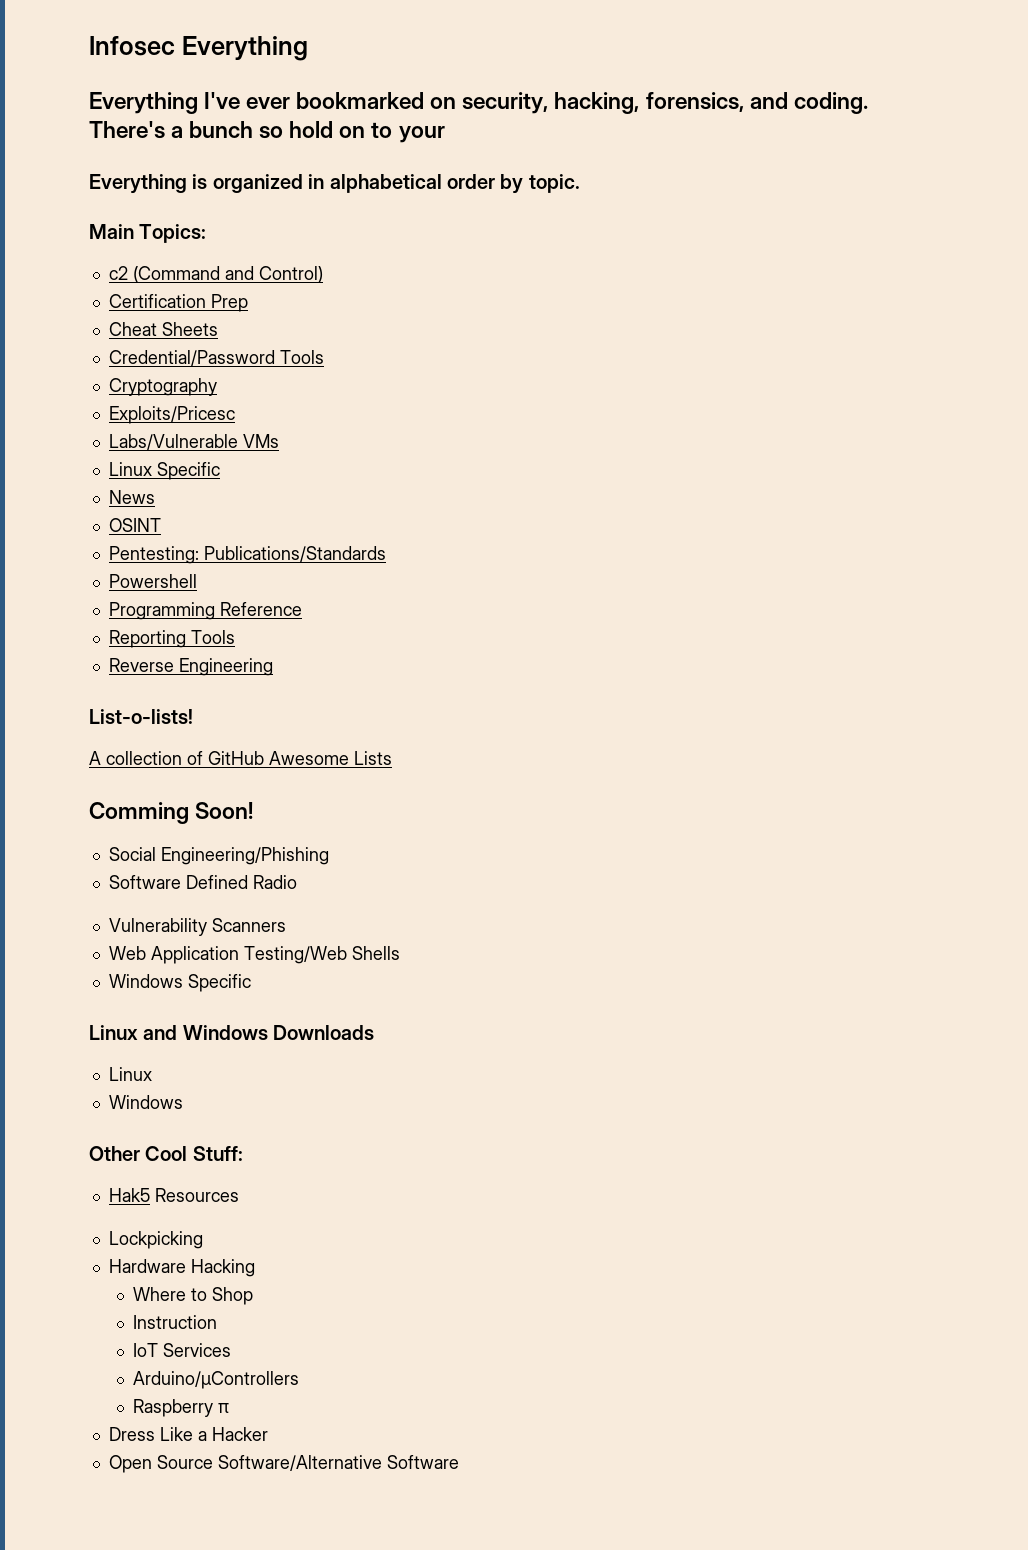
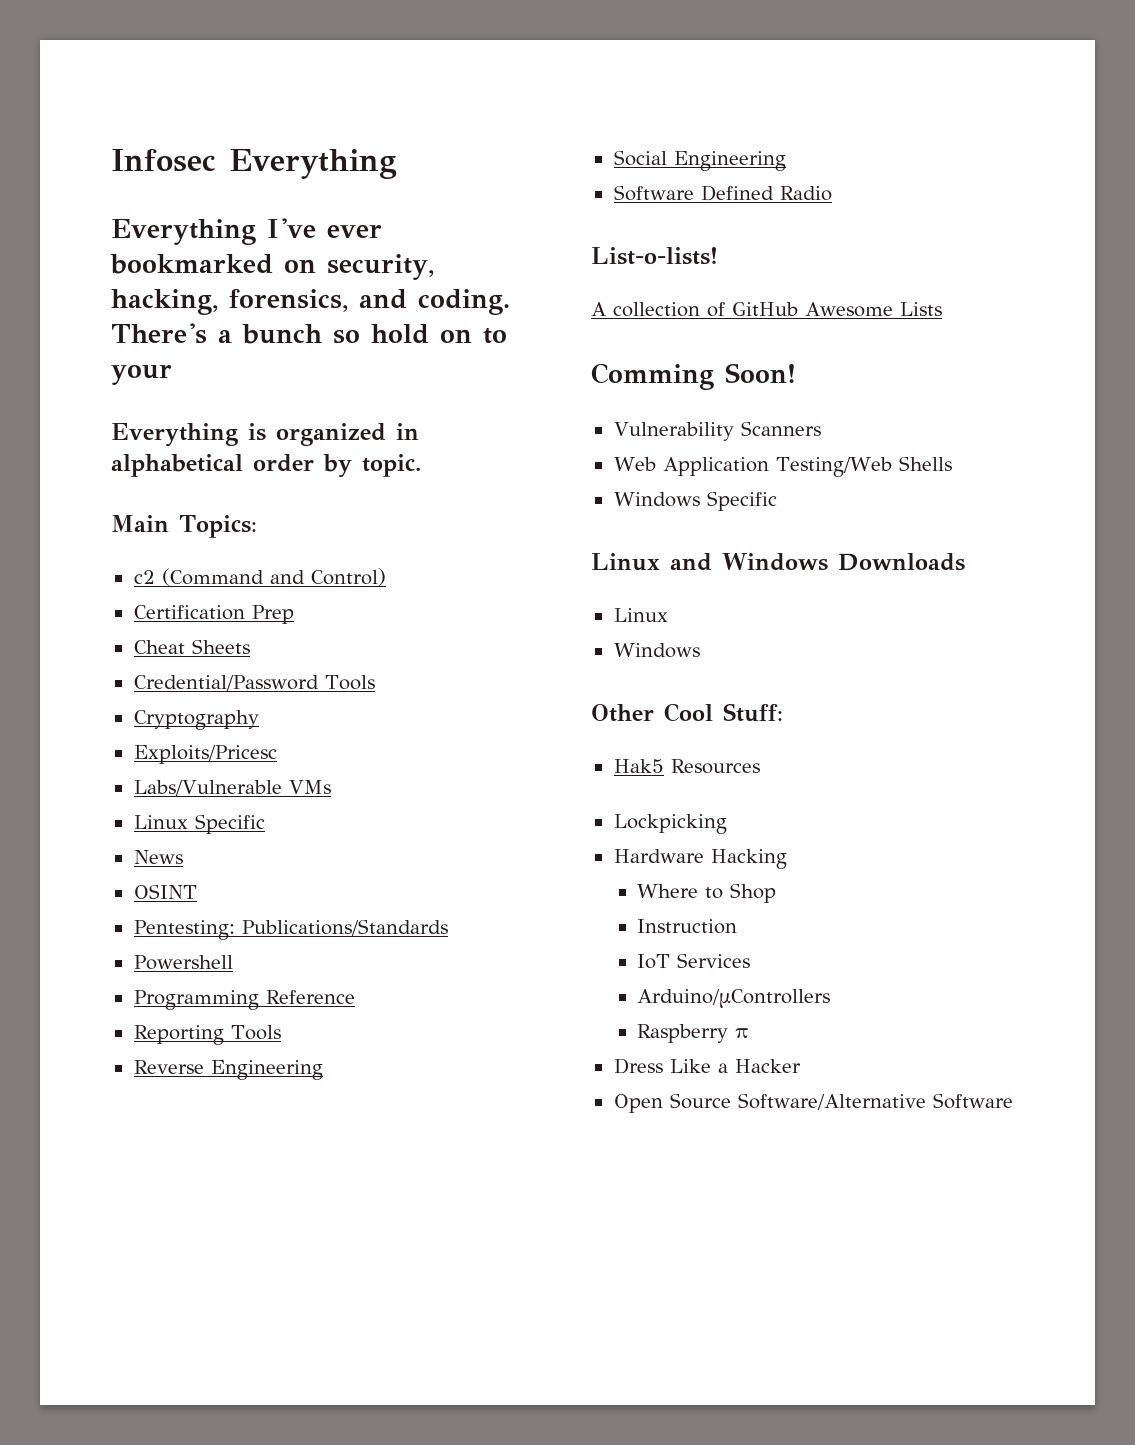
+ Social Engineering
+ Software Defined Radio
- Social Engineering/Phishing
- Software Defined Radio

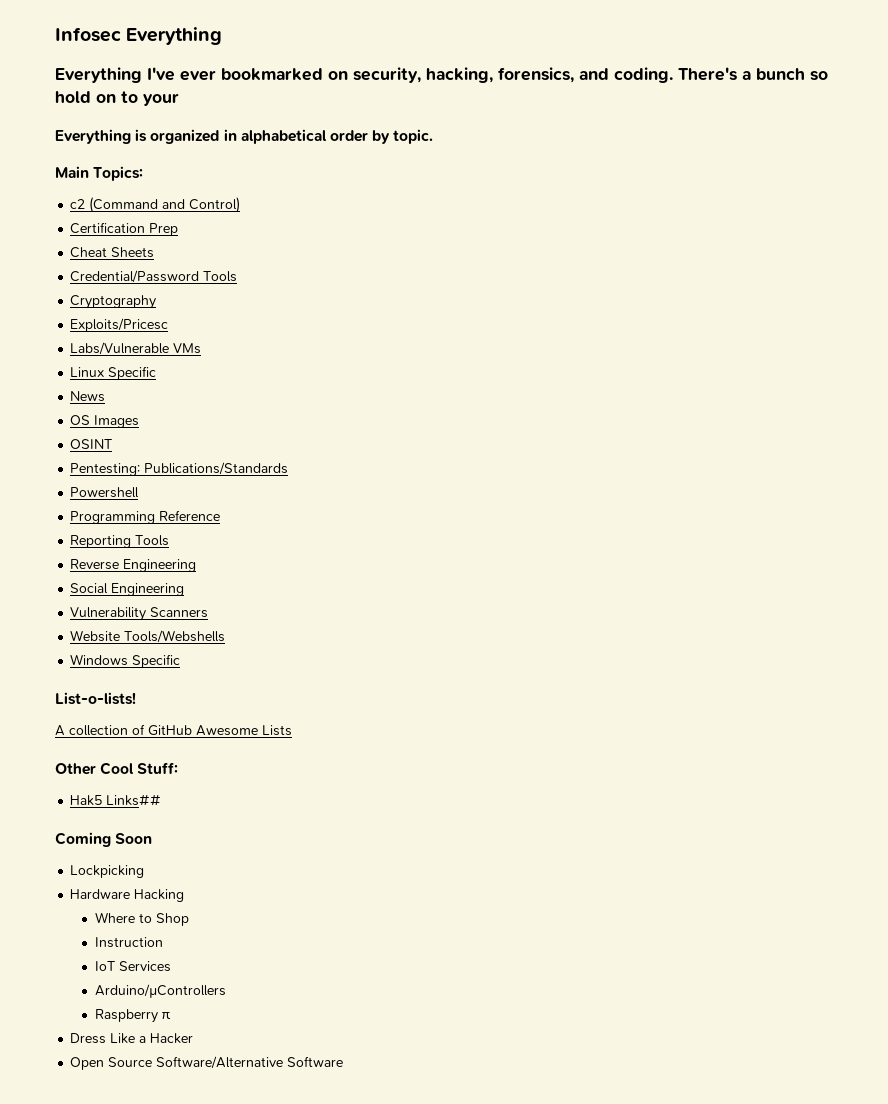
+ OS Images
- Software Defined Radio
+ Vulnerability Scanners
+ Website Tools/Webshells
+ Windows Specific
- Comming Soon!
- Vulnerability Scanners
- Web Application Testing/Web Shells
- Windows Specific
- Linux and Windows Downloads
- Linux
- Windows
- Hak5 Resources
+ Hak5 Links##
+ Coming Soon

